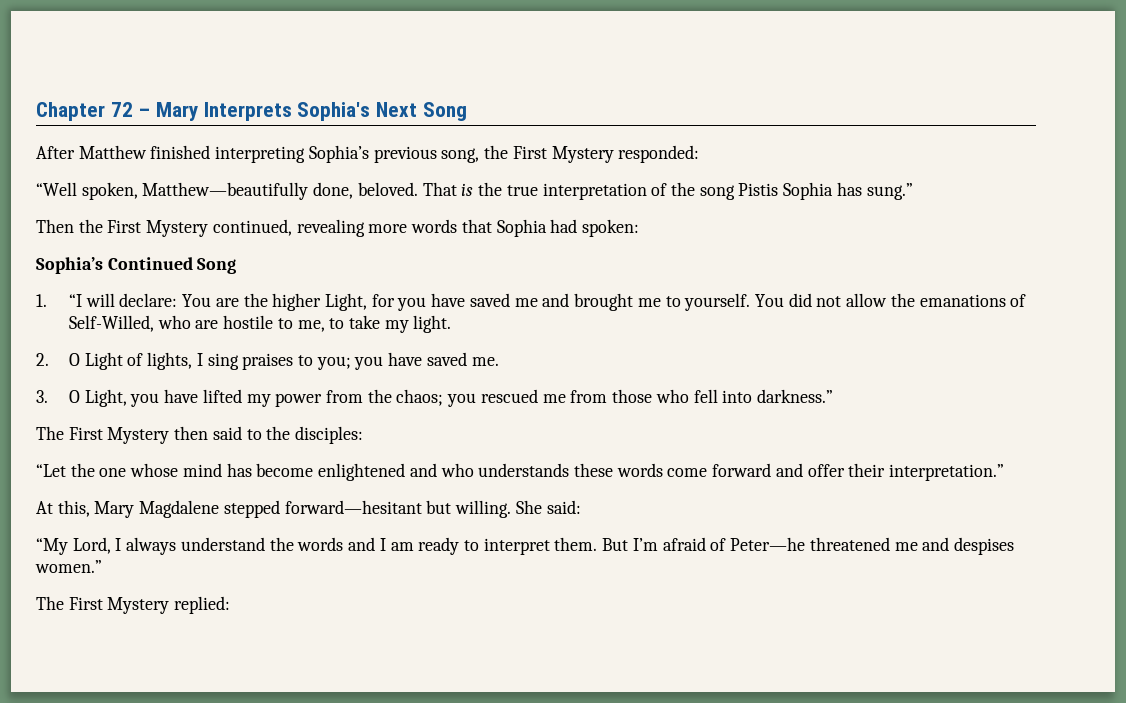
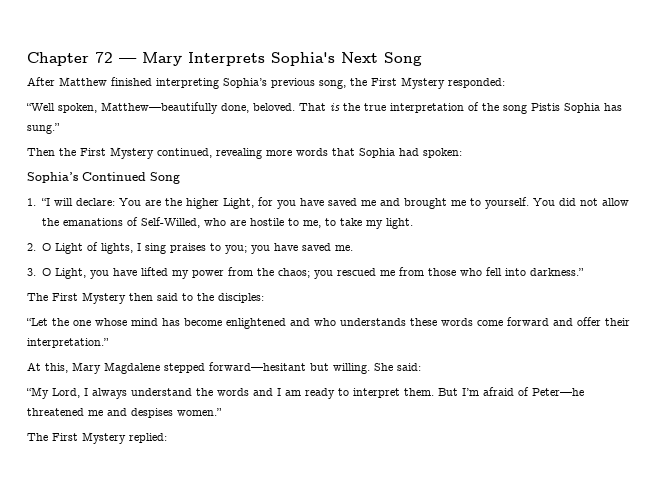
- Chapter 72 – Mary Interprets Sophia's Next Song
+ Chapter 72 — Mary Interprets Sophia's Next Song

